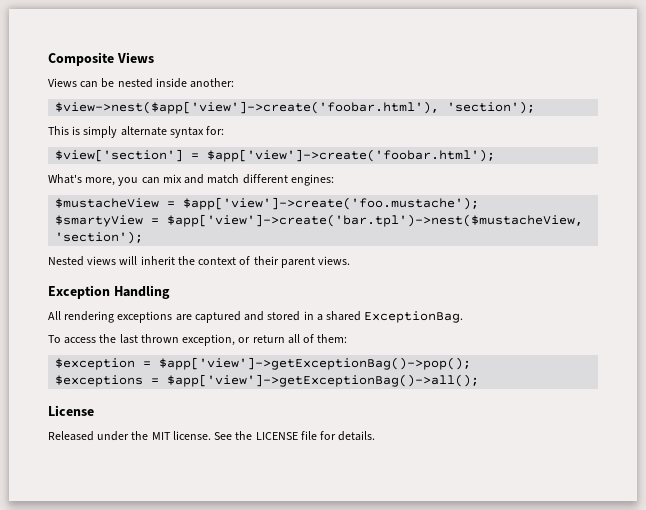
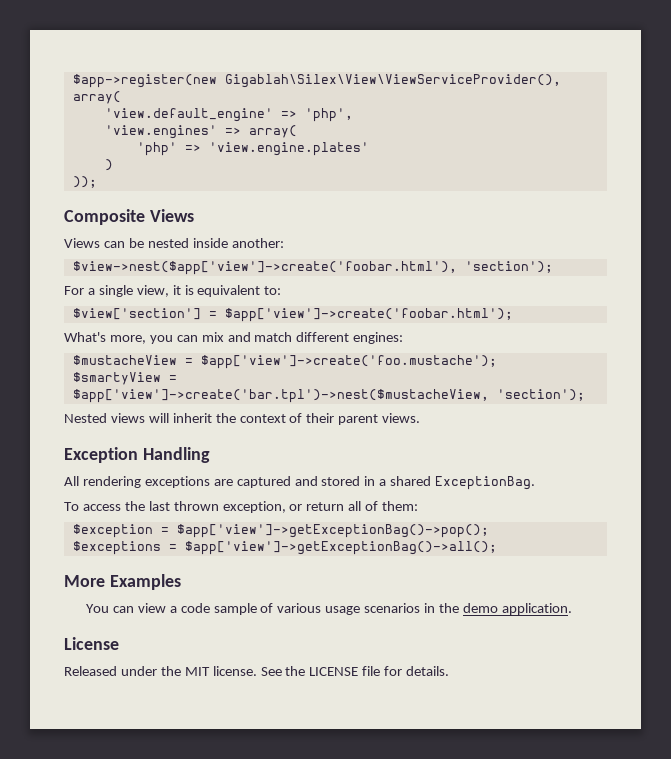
+ $app->register(new Gigablah\Silex\View\ViewServiceProvider(), array(
+ 'view.default_engine' => 'php',
+ 'view.engines' => array(
+ 'php' => 'view.engine.plates'
+ )
+ ));
- This is simply alternate syntax for:
+ For a single view, it is equivalent to:
+ More Examples
+ You can view a code sample of various usage scenarios in the demo application.

